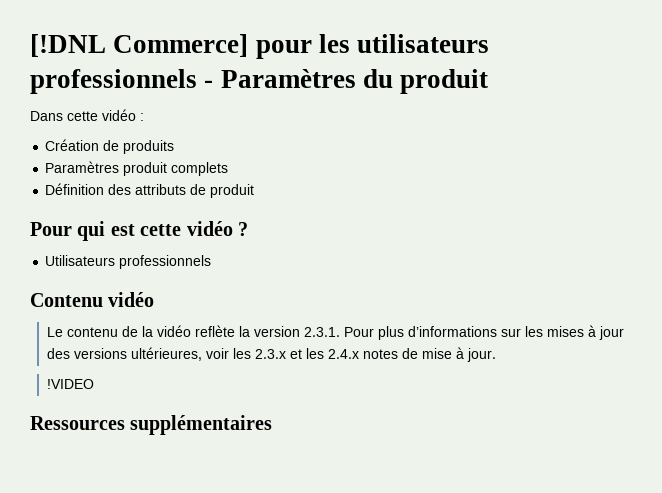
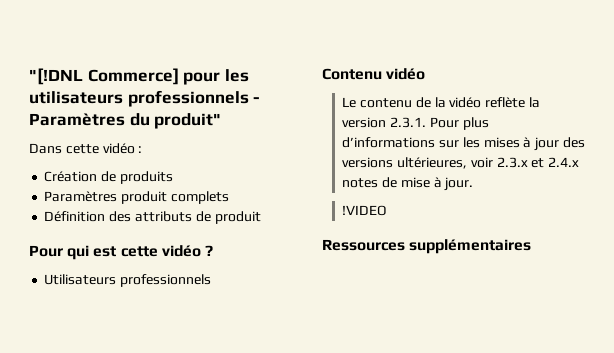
- [!DNL Commerce] pour les utilisateurs professionnels - Paramètres du produit
+ "[!DNL Commerce] pour les utilisateurs professionnels - Paramètres du produit"
- Le contenu de la vidéo reflète la version 2.3.1. Pour plus d’informations sur les mises à jour des versions ultérieures, voir les 2.3.x et les 2.4.x notes de mise à jour.
+ Le contenu de la vidéo reflète la version 2.3.1. Pour plus d’informations sur les mises à jour des versions ultérieures, voir 2.3.x et 2.4.x notes de mise à jour.

